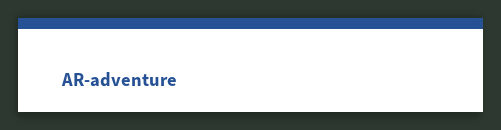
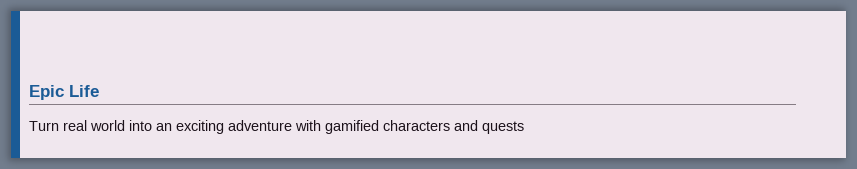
- AR-adventure
+ Epic Life
+ Turn real world into an exciting adventure with gamified characters and quests

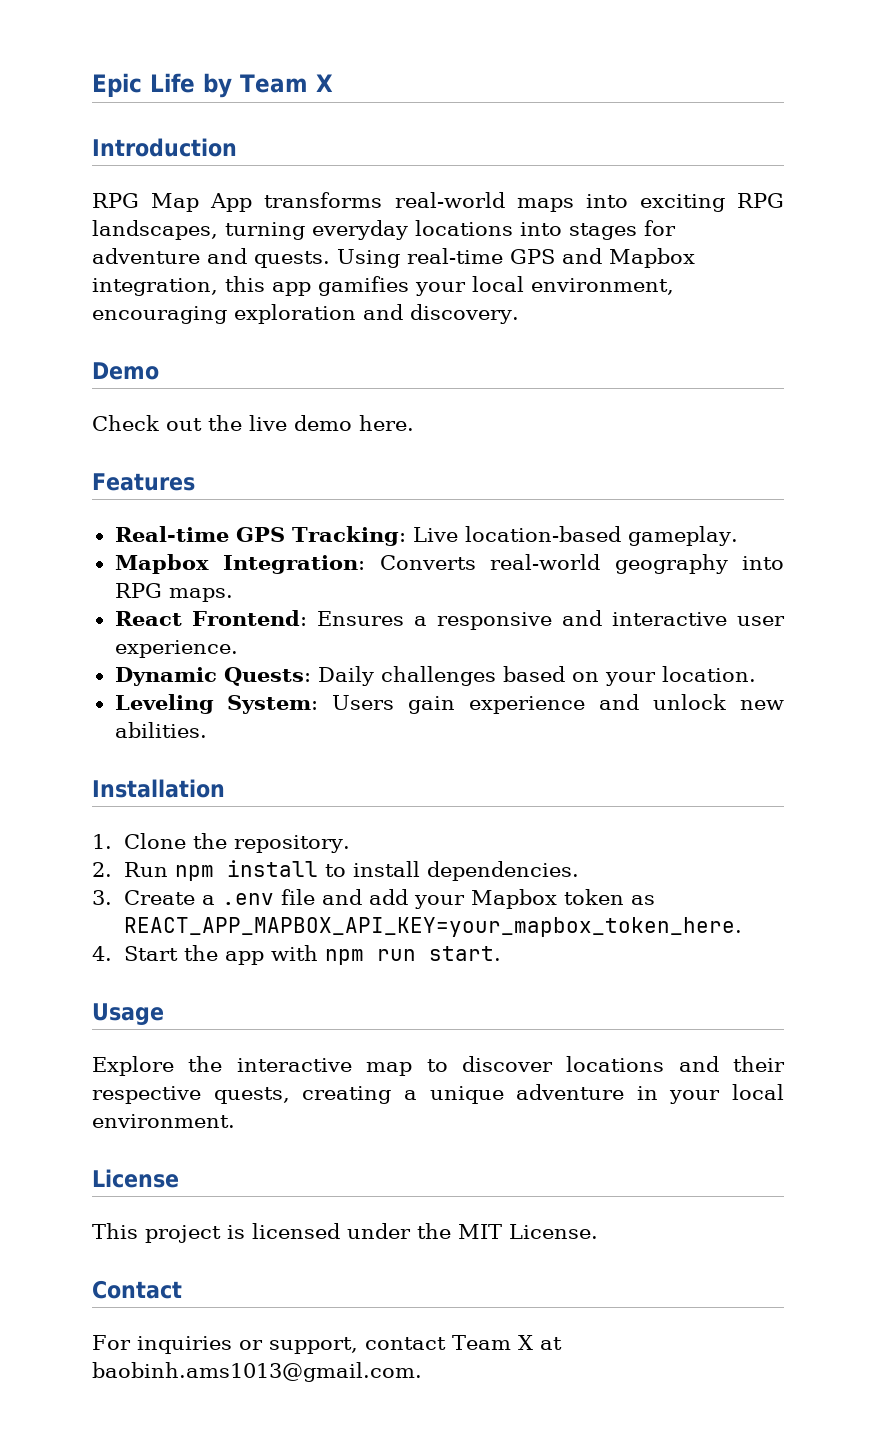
- Epic Life
- Turn real world into an exciting adventure with gamified characters and quests
+ Epic Life by Team X
+ Introduction
+ RPG Map App transforms real-world maps into exciting RPG landscapes, turning everyday locations into stages for adventure and quests. Using real-time GPS and Mapbox integration, this app gamifies your local environment, encouraging exploration and discovery.
+ Demo
+ Check out the live demo here.
+ Features
+ Real-time GPS Tracking: Live location-based gameplay.
+ Mapbox Integration: Converts real-world geography into RPG maps.
+ React Frontend: Ensures a responsive and interactive user experience.
+ Dynamic Quests: Daily challenges based on your location.
+ Leveling System: Users gain experience and unlock new abilities.
+ Installation
+ 1. Clone the repository.
+ 2. Run npm install to install dependencies.
+ 3. Create a .env file and add your Mapbox token as REACT_APP_MAPBOX_API_KEY=your_mapbox_token_here.
+ 4. Start the app with npm run start.
+ Usage
+ Explore the interactive map to discover locations and their respective quests, creating a unique adventure in your local environment.
+ License
+ This project is licensed under the MIT License.
+ Contact
+ For inquiries or support, contact Team X at baobinh.ams1013@gmail.com.

